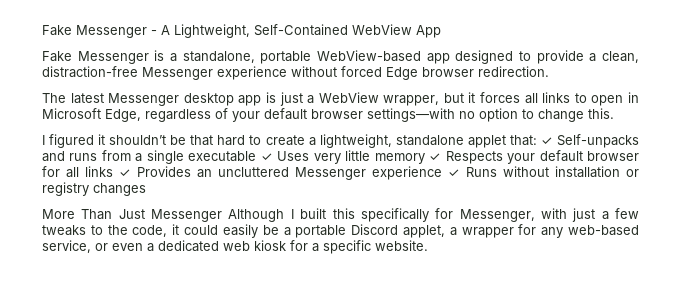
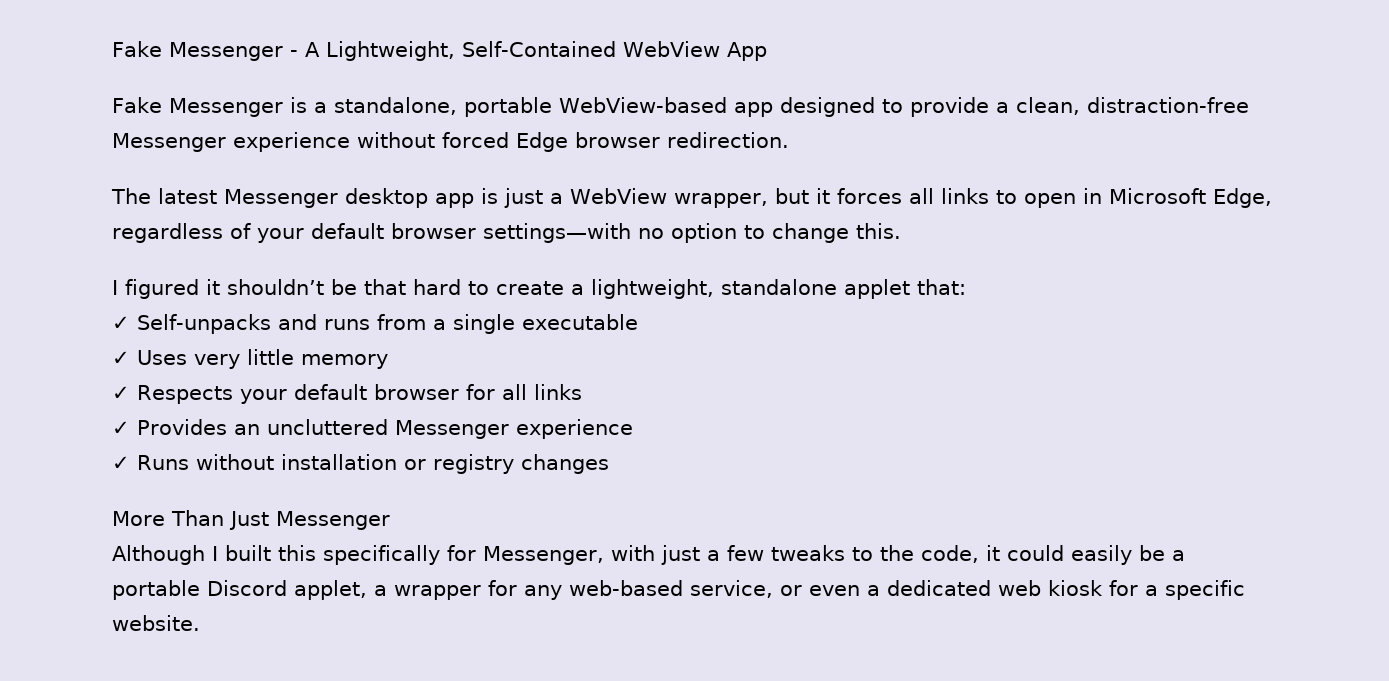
- I figured it shouldn’t be that hard to create a lightweight, standalone applet that: ✓ Self-unpacks and runs from a single executable ✓ Uses very little memory ✓ Respects your default browser for all links ✓ Provides an uncluttered Messenger experience ✓ Runs without installation or registry changes
+ I figured it shouldn’t be that hard to create a lightweight, standalone applet that:
+ ✓ Self-unpacks and runs from a single executable
+ ✓ Uses very little memory
+ ✓ Respects your default browser for all links
+ ✓ Provides an uncluttered Messenger experience
+ ✓ Runs without installation or registry changes
- More Than Just Messenger Although I built this specifically for Messenger, with just a few tweaks to the code, it could easily be a portable Discord applet, a wrapper for any web-based service, or even a dedicated web kiosk for a specific website.
+ More Than Just Messenger
+ Although I built this specifically for Messenger, with just a few tweaks to the code, it could easily be a portable Discord applet, a wrapper for any web-based service, or even a dedicated web kiosk for a specific website.

